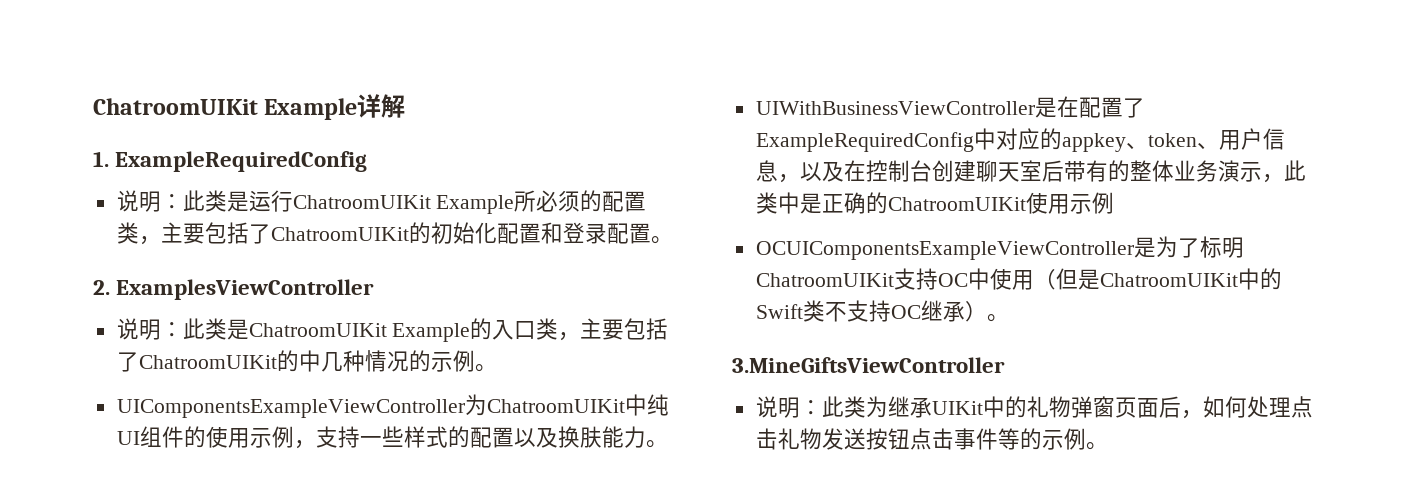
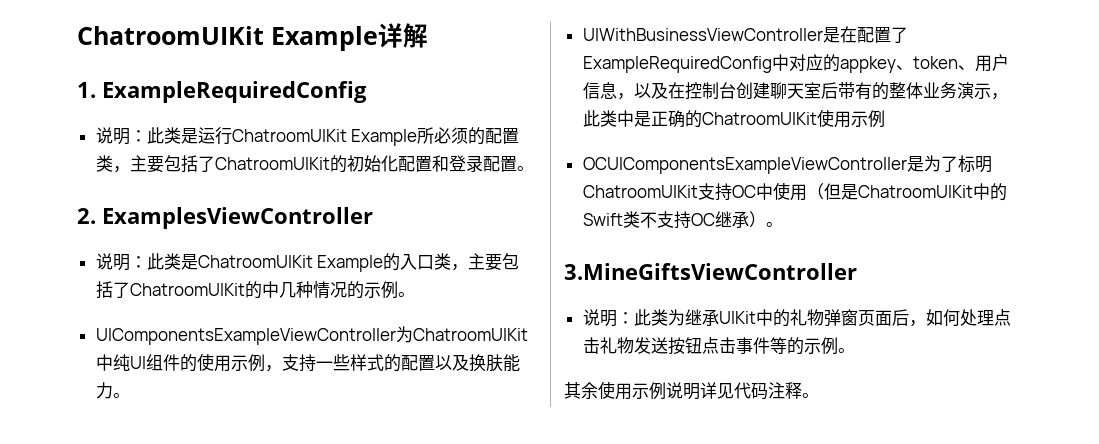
+ 其余使用示例说明详见代码注释。

